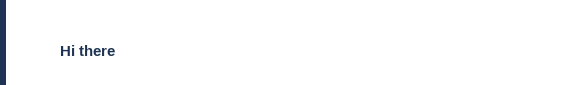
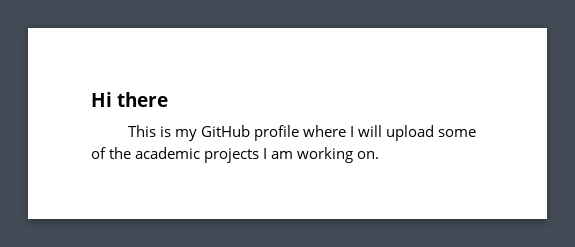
+ This is my GitHub profile where I will upload some of the academic projects I am working on.

